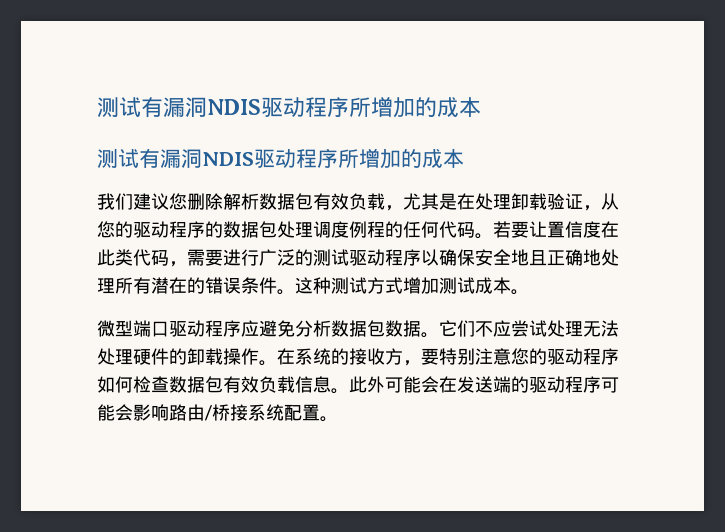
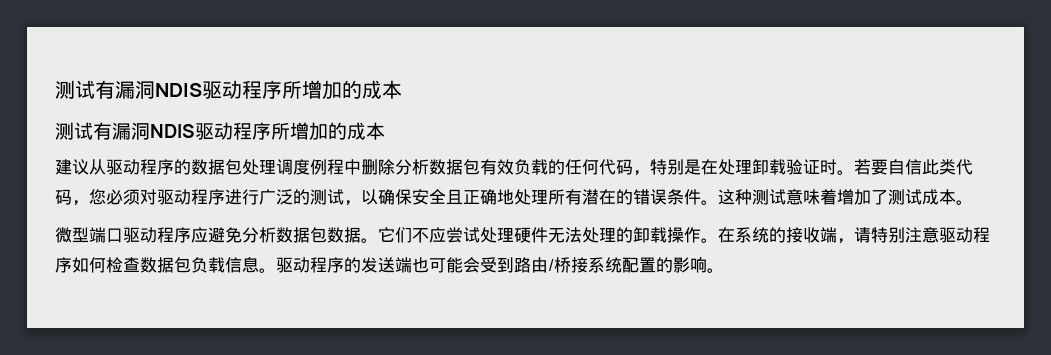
- 我们建议您删除解析数据包有效负载，尤其是在处理卸载验证，从您的驱动程序的数据包处理调度例程的任何代码。若要让置信度在此类代码，需要进行广泛的测试驱动程序以确保安全地且正确地处理所有潜在的错误条件。
+ 建议从驱动程序的数据包处理调度例程中删除分析数据包有效负载的任何代码，特别是在处理卸载验证时。若要自信此类代码，您必须对驱动程序进行广泛的测试，以确保安全且正确地处理所有潜在的错误条件。
- 这种测试方式增加测试成本。
+ 这种测试意味着增加了测试成本。
- 它们不应尝试处理无法处理硬件的卸载操作。
+ 它们不应尝试处理硬件无法处理的卸载操作。
- 在系统的接收方，要特别注意您的驱动程序如何检查数据包有效负载信息。
+ 在系统的接收端，请特别注意驱动程序如何检查数据包负载信息。
- 此外可能会在发送端的驱动程序可能会影响路由/桥接系统配置。
+ 驱动程序的发送端也可能会受到路由/桥接系统配置的影响。

